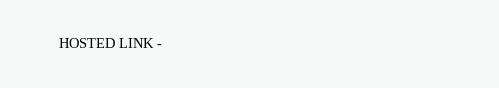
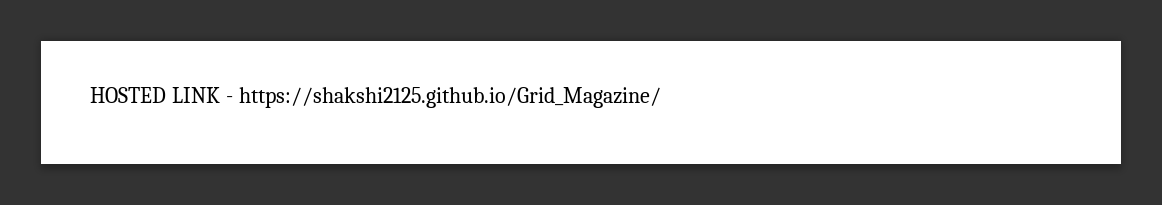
- HOSTED LINK -
+ HOSTED LINK - https://shakshi2125.github.io/Grid_Magazine/

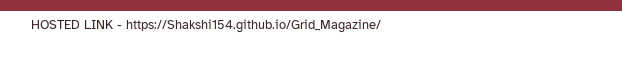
- HOSTED LINK - https://shakshi2125.github.io/Grid_Magazine/
+ HOSTED LINK - https://Shakshi154.github.io/Grid_Magazine/

